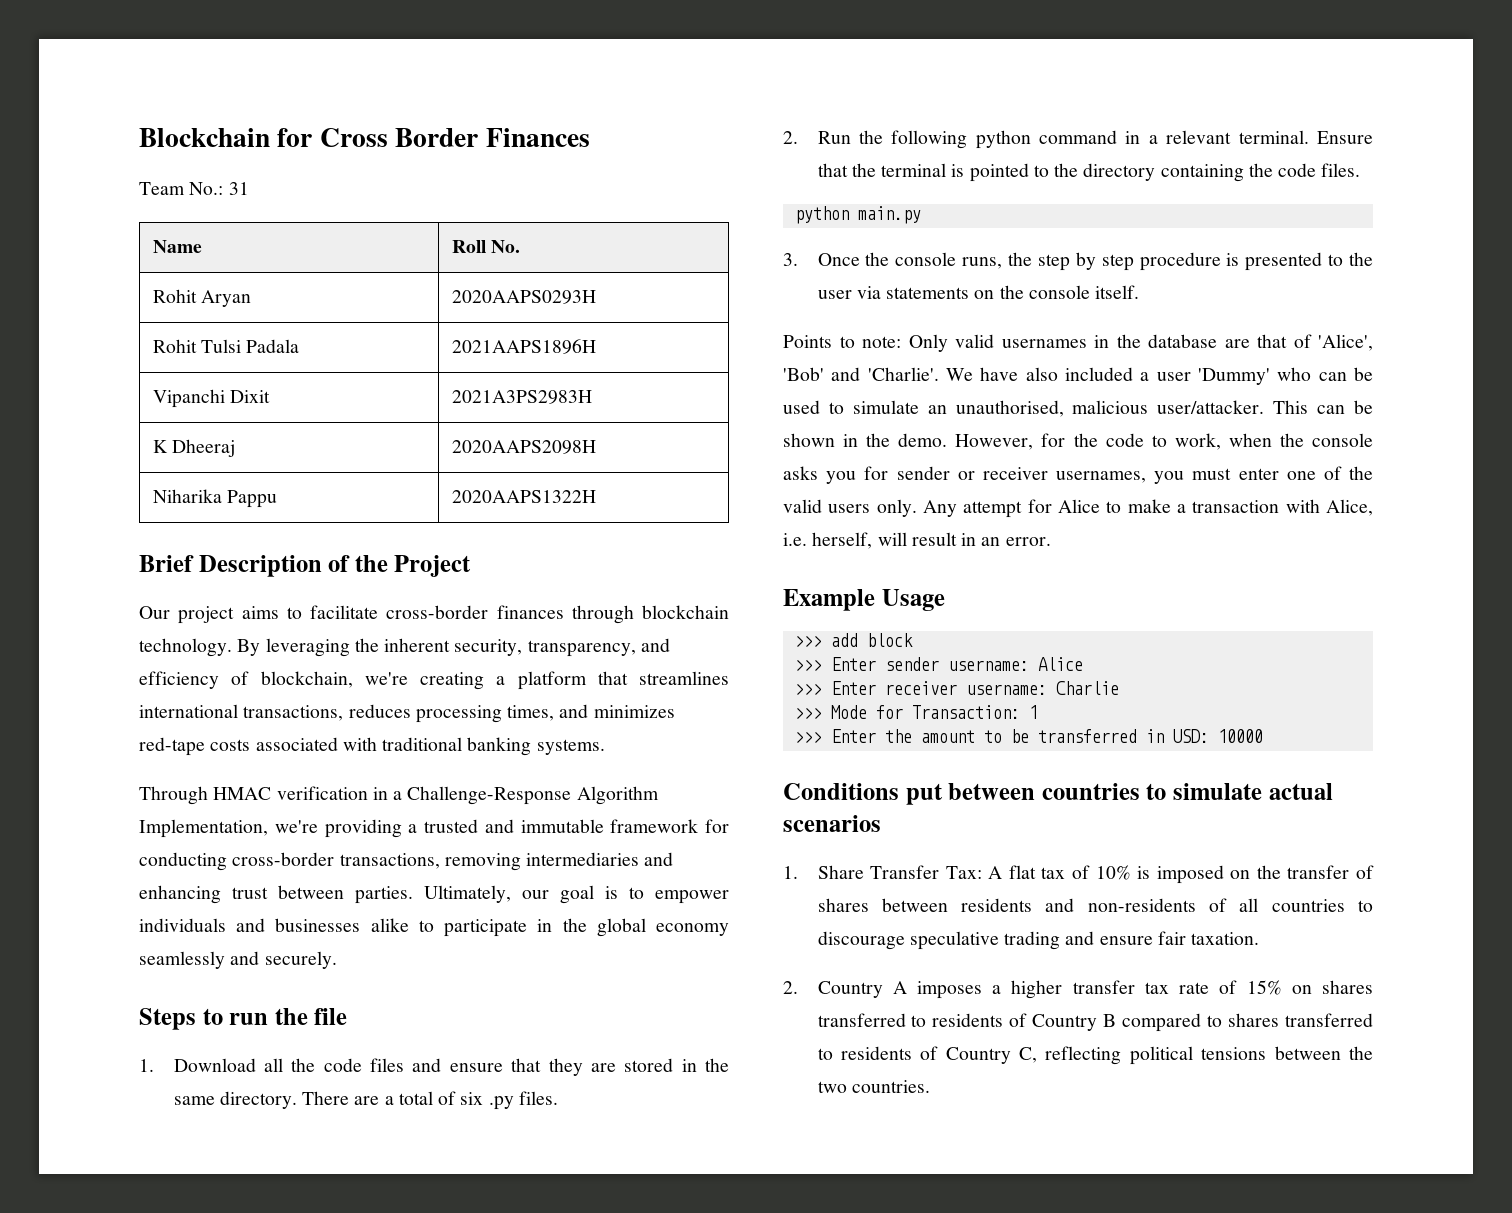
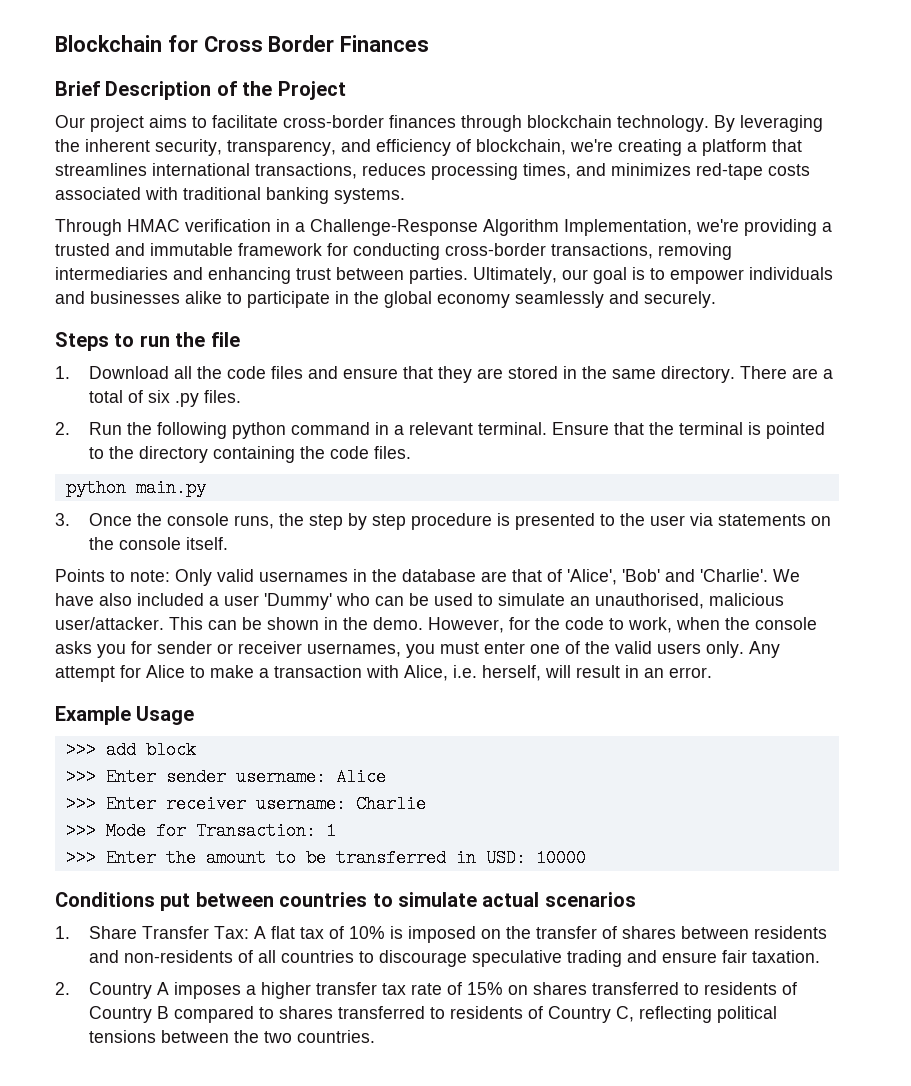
- Team No.: 31
- Name | Roll No.
- Rohit Aryan | 2020AAPS0293H
- Rohit Tulsi Padala | 2021AAPS1896H
- Vipanchi Dixit | 2021A3PS2983H
- K Dheeraj | 2020AAPS2098H
- Niharika Pappu | 2020AAPS1322H

